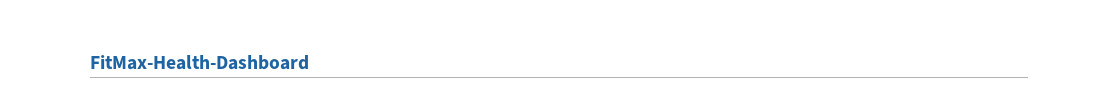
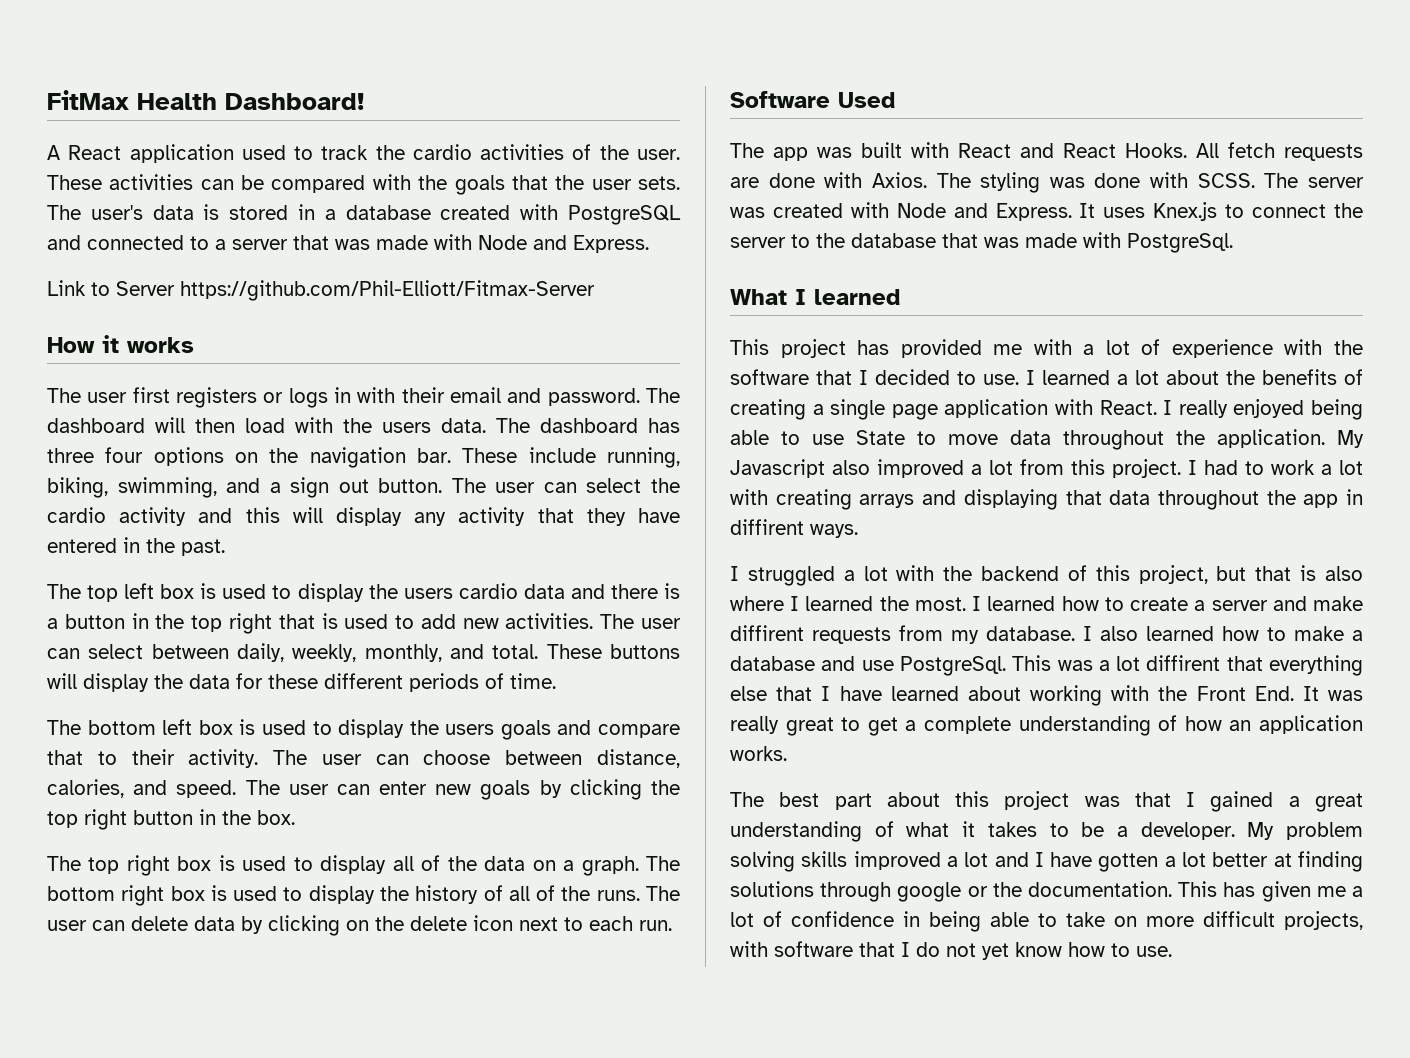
- FitMax-Health-Dashboard
+ FitMax Health Dashboard!
+ A React application used to track the cardio activities of the user. These activities can be compared with the goals that the user sets. The user's data is stored in a database created with PostgreSQL and connected to a server that was made with Node and Express.
+ Link to Server https://github.com/Phil-Elliott/Fitmax-Server
+ How it works
+ The user first registers or logs in with their email and password. The dashboard will then load with the users data. The dashboard has three four options on the navigation bar. These include running, biking, swimming, and a sign out button. The user can select the cardio activity and this will display any activity that they have entered in the past.
+ The top left box is used to display the users cardio data and there is a button in the top right that is used to add new activities. The user can select between daily, weekly, monthly, and total. These buttons will display the data for these different periods of time.
+ The bottom left box is used to display the users goals and compare that to their activity. The user can choose between distance, calories, and speed. The user can enter new goals by clicking the top right button in the box.
+ The top right box is used to display all of the data on a graph. The bottom right box is used to display the history of all of the runs. The user can delete data by clicking on the delete icon next to each run.
+ Software Used
+ The app was built with React and React Hooks. All fetch requests are done with Axios. The styling was done with SCSS. The server was created with Node and Express. It uses Knex.js to connect the server to the database that was made with PostgreSql.
+ What I learned
+ This project has provided me with a lot of experience with the software that I decided to use. I learned a lot about the benefits of creating a single page application with React. I really enjoyed being able to use State to move data throughout the application. My Javascript also improved a lot from this project. I had to work a lot with creating arrays and displaying that data throughout the app in diffirent ways.
+ I struggled a lot with the backend of this project, but that is also where I learned the most. I learned how to create a server and make diffirent requests from my database. I also learned how to make a database and use PostgreSql. This was a lot diffirent that everything else that I have learned about working with the Front End. It was really great to get a complete understanding of how an application works.
+ The best part about this project was that I gained a great understanding of what it takes to be a developer. My problem solving skills improved a lot and I have gotten a lot better at finding solutions through google or the documentation. This has given me a lot of confidence in being able to take on more difficult projects, with software that I do not yet know how to use.

